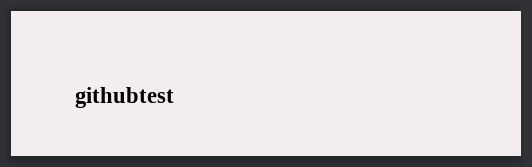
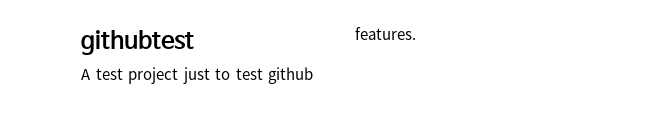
+ A test project just to test github features.

